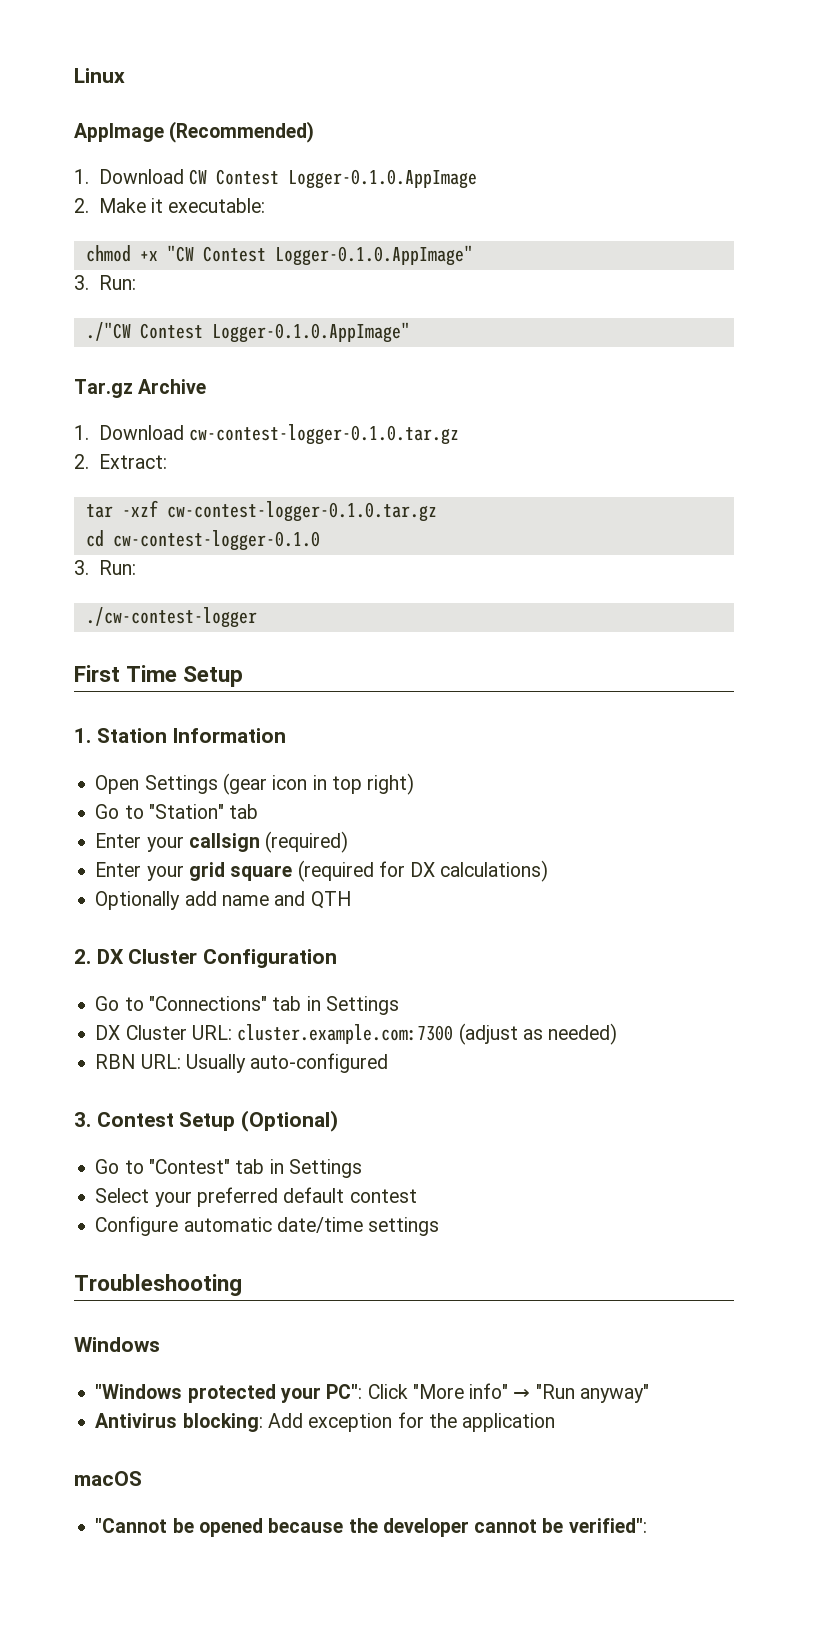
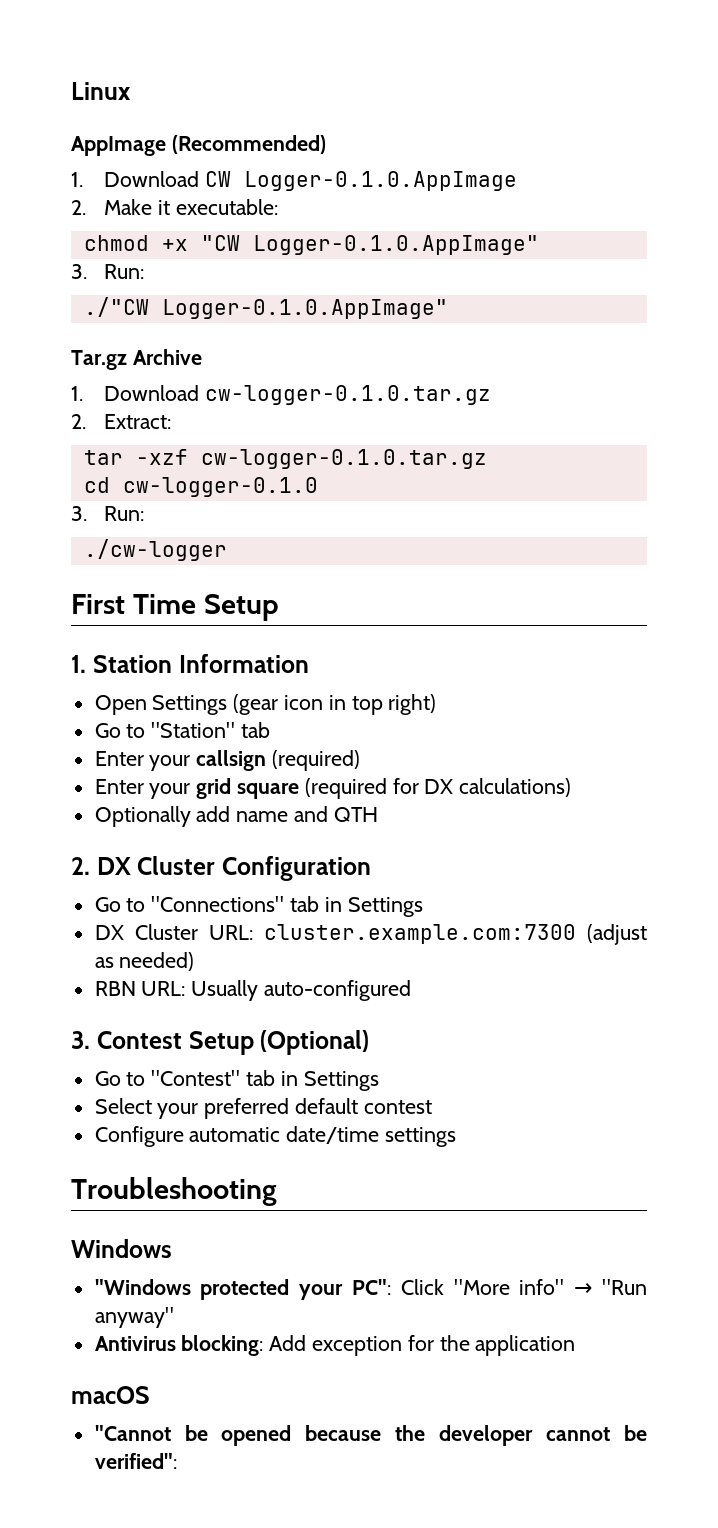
- 1. Download CW Contest Logger-0.1.0.AppImage
+ 1. Download CW Logger-0.1.0.AppImage
- chmod +x "CW Contest Logger-0.1.0.AppImage"
+ chmod +x "CW Logger-0.1.0.AppImage"
- ./"CW Contest Logger-0.1.0.AppImage"
+ ./"CW Logger-0.1.0.AppImage"
- 1. Download cw-contest-logger-0.1.0.tar.gz
+ 1. Download cw-logger-0.1.0.tar.gz
- tar -xzf cw-contest-logger-0.1.0.tar.gz
+ tar -xzf cw-logger-0.1.0.tar.gz
- cd cw-contest-logger-0.1.0
+ cd cw-logger-0.1.0
  3. Run:
- ./cw-contest-logger
+ ./cw-logger

